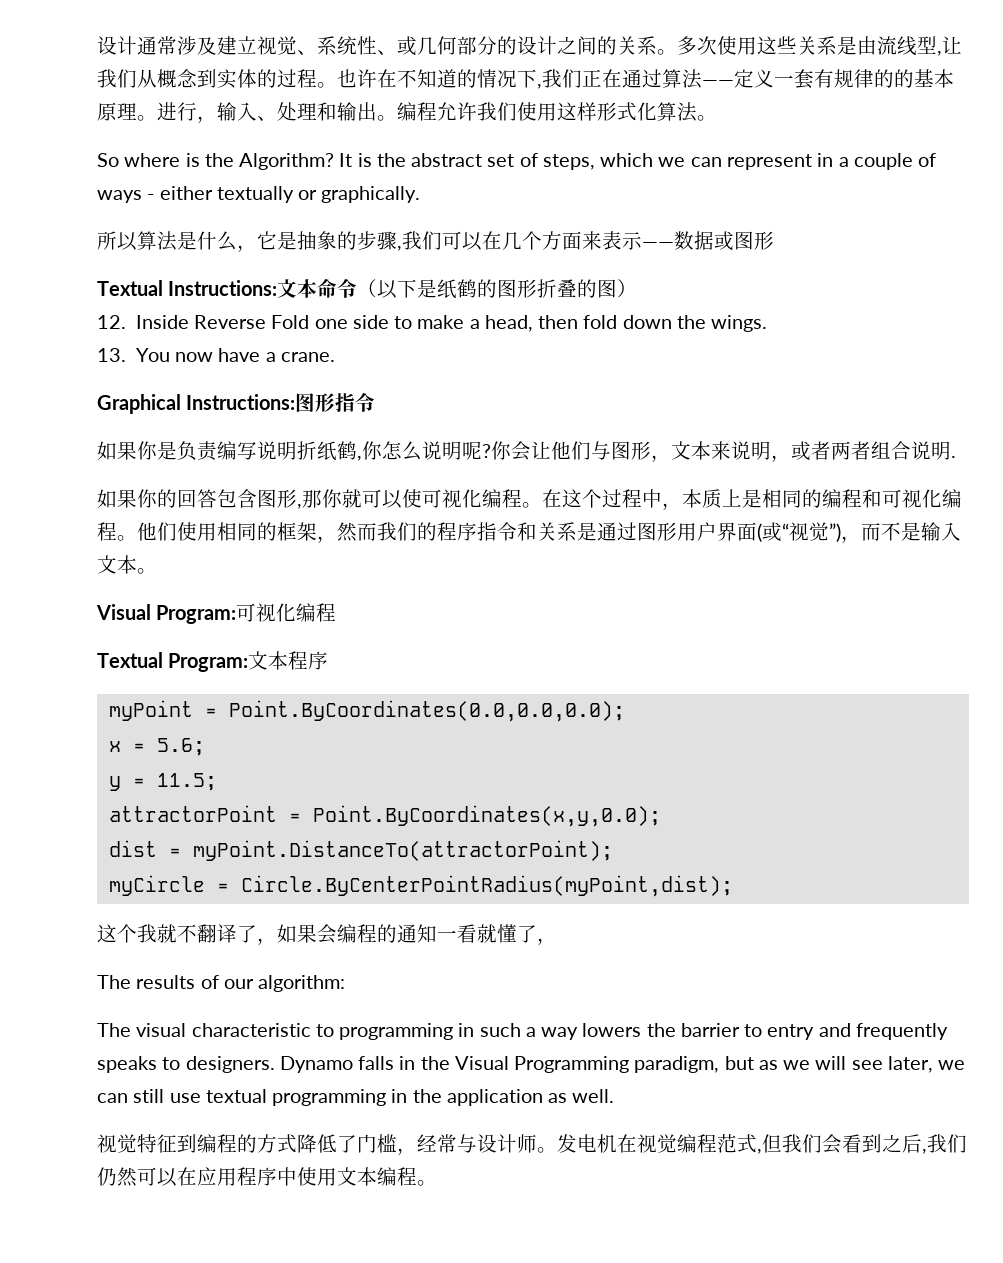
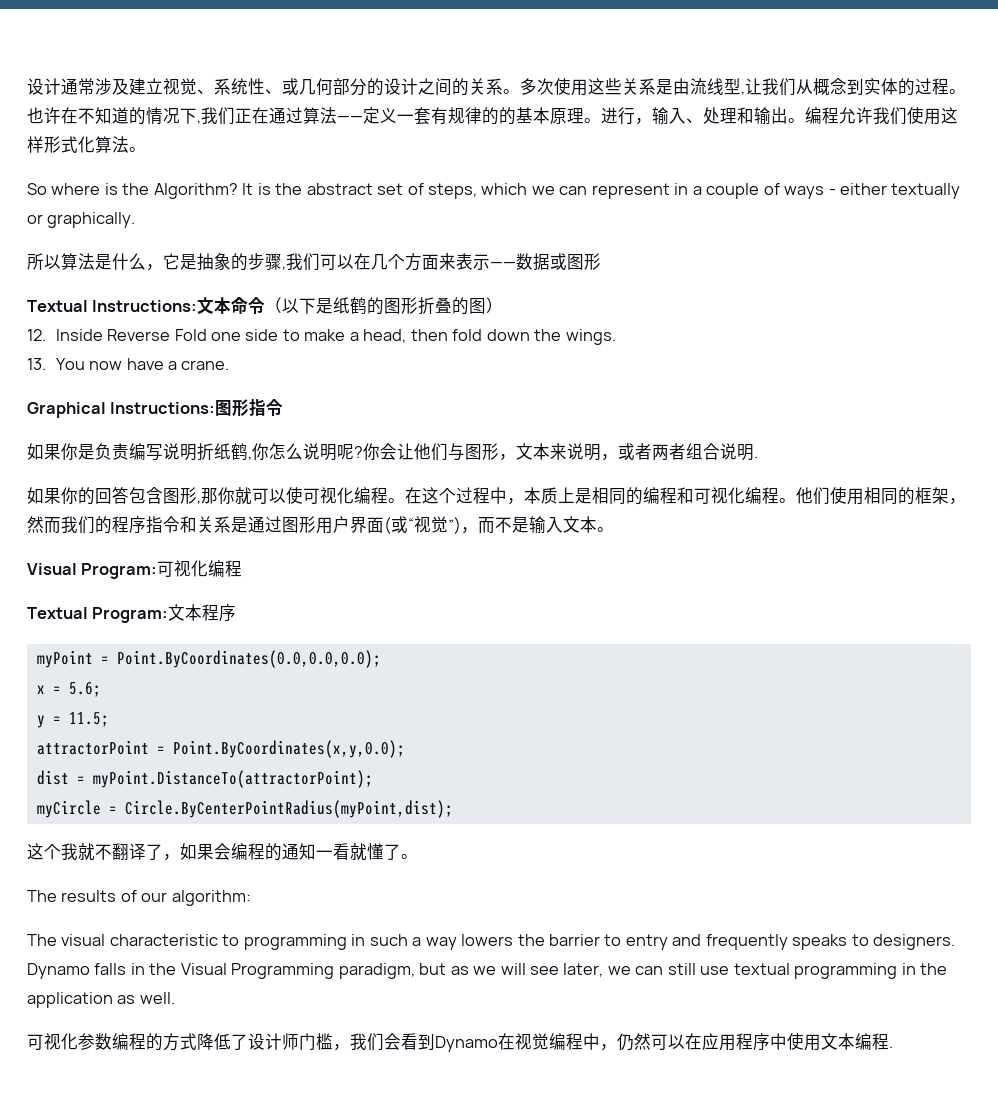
- 这个我就不翻译了，如果会编程的通知一看就懂了，
+ 这个我就不翻译了，如果会编程的通知一看就懂了。
- 视觉特征到编程的方式降低了门槛，经常与设计师。发电机在视觉编程范式,但我们会看到之后,我们仍然可以在应用程序中使用文本编程。
+ 可视化参数编程的方式降低了设计师门槛，我们会看到Dynamo在视觉编程中，仍然可以在应用程序中使用文本编程.

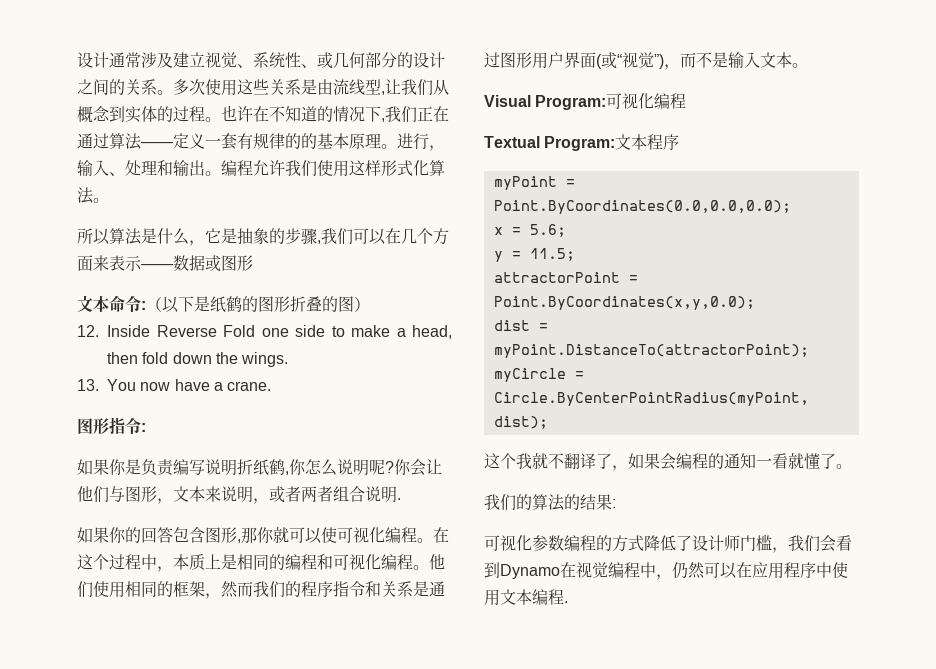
- So where is the Algorithm? It is the abstract set of steps, which we can represent in a couple of ways - either textually or graphically.
- Textual Instructions:文本命令（以下是纸鹤的图形折叠的图）
+ 文本命令:（以下是纸鹤的图形折叠的图）
- Graphical Instructions:图形指令
+ 图形指令:
- The results of our algorithm:
- The visual characteristic to programming in such a way lowers the barrier to entry and frequently speaks to designers. Dynamo falls in the Visual Programming paradigm, but as we will see later, we can still use textual programming in the application as well.
+ 我们的算法的结果:

